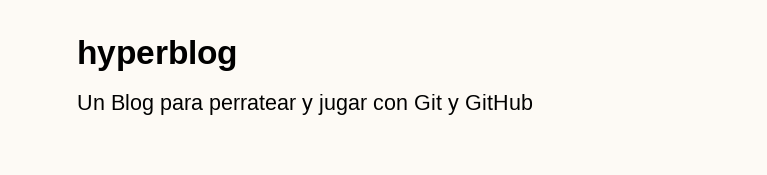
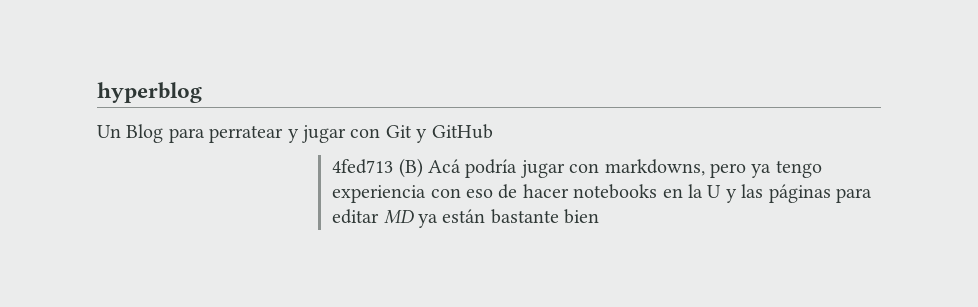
+ 4fed713 (B) Acá podría jugar con markdowns, pero ya tengo experiencia con eso de hacer notebooks en la U y las páginas para editar MD ya están bastante bien

